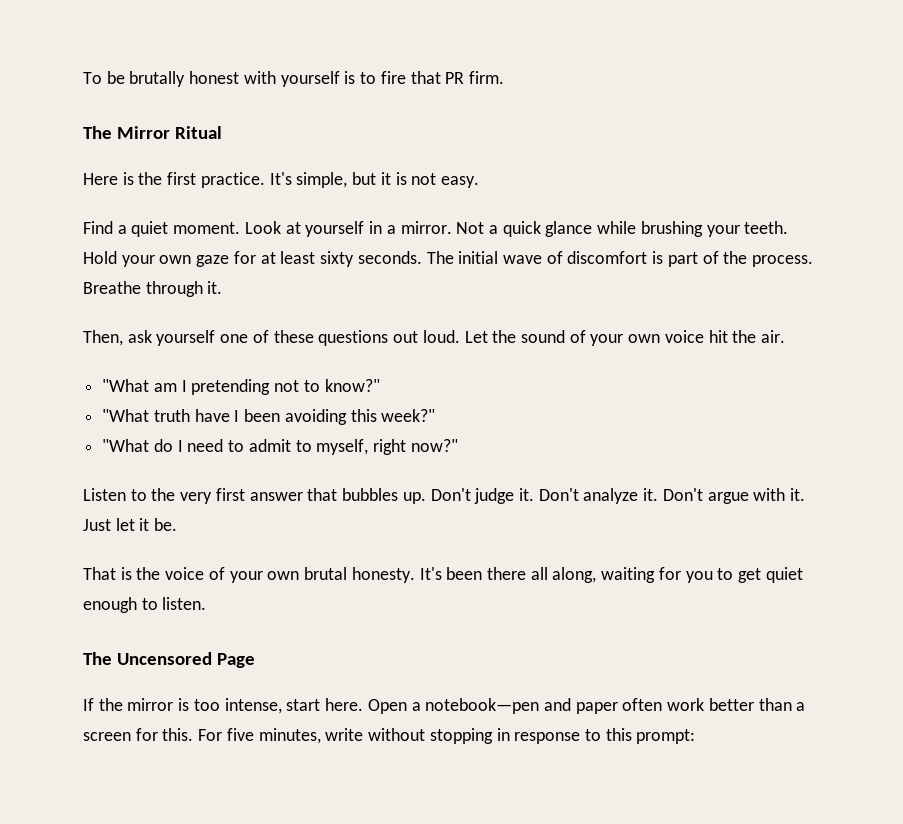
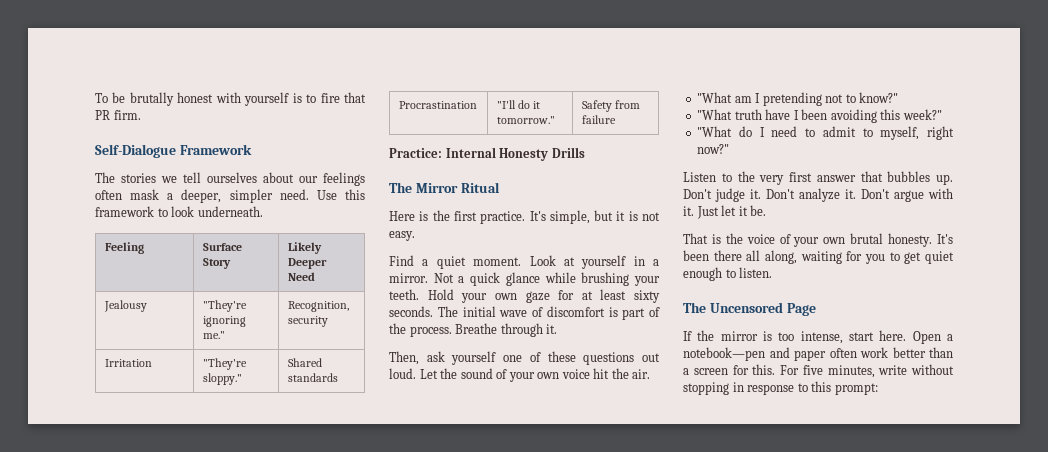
+ Self-Dialogue Framework
+ The stories we tell ourselves about our feelings often mask a deeper, simpler need. Use this framework to look underneath.
+ Feeling | Surface Story | Likely Deeper Need
+ Jealousy | "They're ignoring me." | Recognition, security
+ Irritation | "They're sloppy." | Shared standards
+ Procrastination | "I'll do it tomorrow." | Safety from failure
+ Practice: Internal Honesty Drills

